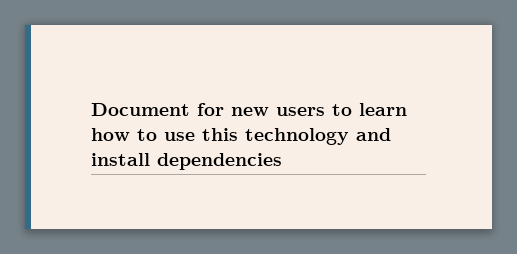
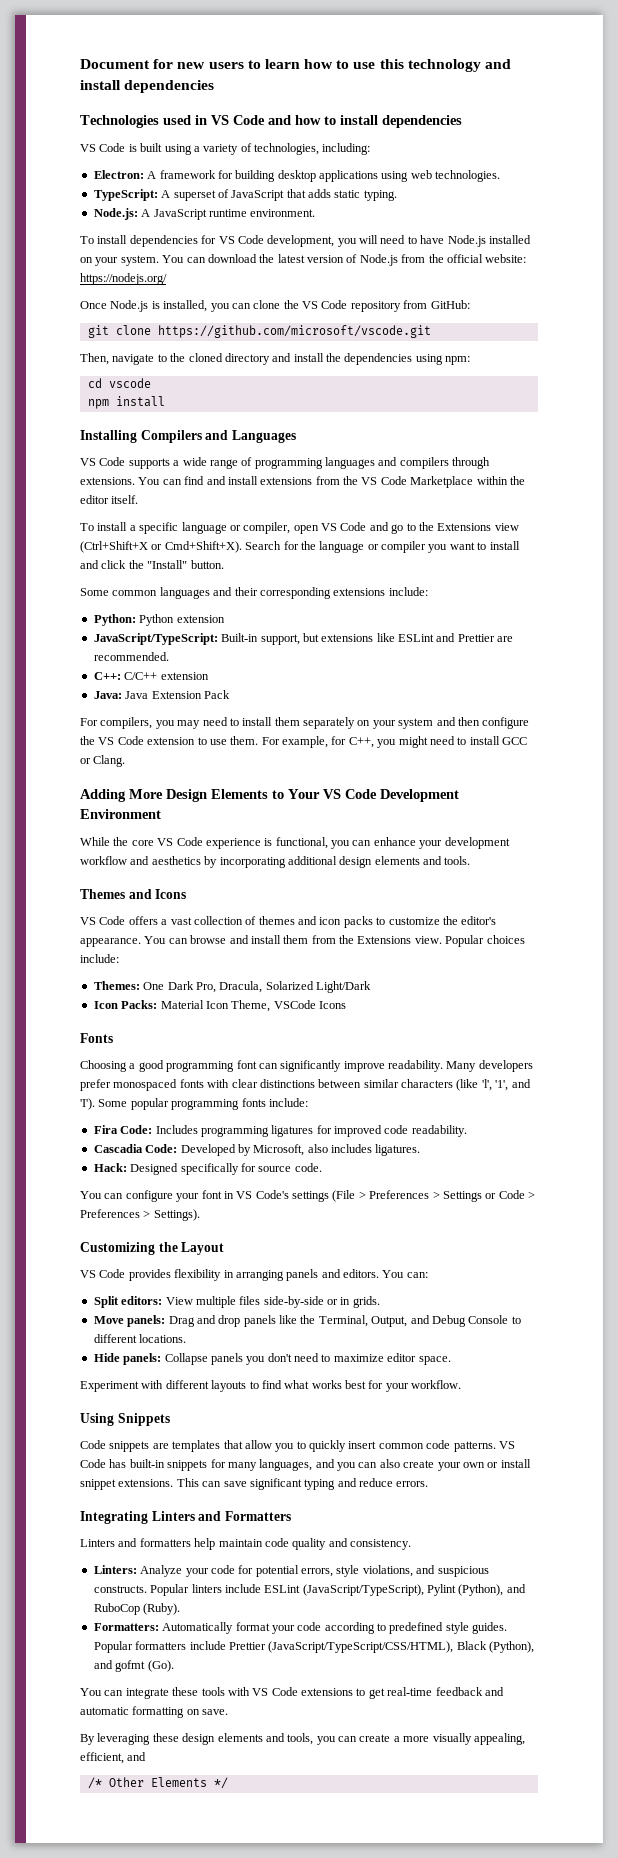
+ Technologies used in VS Code and how to install dependencies
+ VS Code is built using a variety of technologies, including:
+ Electron: A framework for building desktop applications using web technologies.
+ TypeScript: A superset of JavaScript that adds static typing.
+ Node.js: A JavaScript runtime environment.
+ To install dependencies for VS Code development, you will need to have Node.js installed on your system. You can download the latest version of Node.js from the official website: https://nodejs.org/
+ Once Node.js is installed, you can clone the VS Code repository from GitHub:
+ git clone https://github.com/microsoft/vscode.git
+ Then, navigate to the cloned directory and install the dependencies using npm:
+ cd vscode
+ npm install
+ Installing Compilers and Languages
+ VS Code supports a wide range of programming languages and compilers through extensions. You can find and install extensions from the VS Code Marketplace within the editor itself.
+ To install a specific language or compiler, open VS Code and go to the Extensions view (Ctrl+Shift+X or Cmd+Shift+X). Search for the language or compiler you want to install and click the "Install" button.
+ Some common languages and their corresponding extensions include:
+ Python: Python extension
+ JavaScript/TypeScript: Built-in support, but extensions like ESLint and Prettier are recommended.
+ C++: C/C++ extension
+ Java: Java Extension Pack
+ For compilers, you may need to install them separately on your system and then configure the VS Code extension to use them. For example, for C++, you might need to install GCC or Clang.
+ Adding More Design Elements to Your VS Code Development Environment
+ While the core VS Code experience is functional, you can enhance your development workflow and aesthetics by incorporating additional design elements and tools.
+ Themes and Icons
+ VS Code offers a vast collection of themes and icon packs to customize the editor's appearance. You can browse and install them from the Extensions view. Popular choices include:
+ Themes: One Dark Pro, Dracula, Solarized Light/Dark
+ Icon Packs: Material Icon Theme, VSCode Icons
+ Fonts
+ Choosing a good programming font can significantly improve readability. Many developers prefer monospaced fonts with clear distinctions between similar characters (like 'l', '1', and 'I'). Some popular programming fonts include:
+ Fira Code: Includes programming ligatures for improved code readability.
+ Cascadia Code: Developed by Microsoft, also includes ligatures.
+ Hack: Designed specifically for source code.
+ You can configure your font in VS Code's settings (File > Preferences > Settings or Code > Preferences > Settings).
+ Customizing the Layout
+ VS Code provides flexibility in arranging panels and editors. You can:
+ Split editors: View multiple files side-by-side or in grids.
+ Move panels: Drag and drop panels like the Terminal, Output, and Debug Console to different locations.
+ Hide panels: Collapse panels you don't need to maximize editor space.
+ Experiment with different layouts to find what works best for your workflow.
+ Using Snippets
+ Code snippets are templates that allow you to quickly insert common code patterns. VS Code has built-in snippets for many languages, and you can also create your own or install snippet extensions. This can save significant typing and reduce errors.
+ Integrating Linters and Formatters
+ Linters and formatters help maintain code quality and consistency.
+ Linters: Analyze your code for potential errors, style violations, and suspicious constructs. Popular linters include ESLint (JavaScript/TypeScript), Pylint (Python), and RuboCop (Ruby).
+ Formatters: Automatically format your code according to predefined style guides. Popular formatters include Prettier (JavaScript/TypeScript/CSS/HTML), Black (Python), and gofmt (Go).
+ You can integrate these tools with VS Code extensions to get real-time feedback and automatic formatting on save.
+ By leveraging these design elements and tools, you can create a more visually appealing, efficient, and
+ /* Other Elements */

